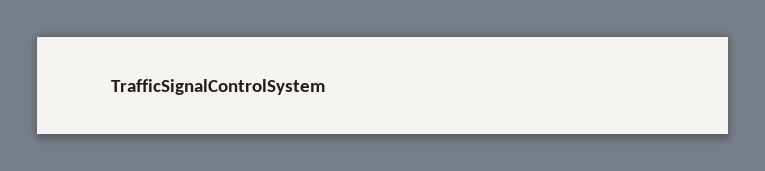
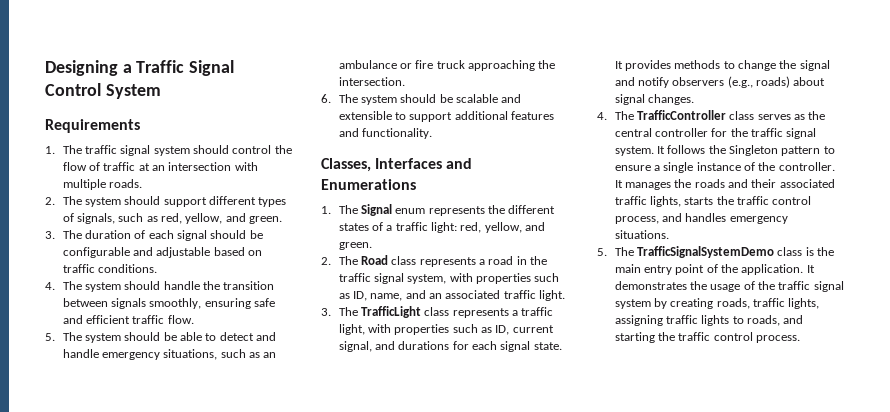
- TrafficSignalControlSystem
+ Designing a Traffic Signal Control System
+ Requirements
+ 1. The traffic signal system should control the flow of traffic at an intersection with multiple roads.
+ 2. The system should support different types of signals, such as red, yellow, and green.
+ 3. The duration of each signal should be configurable and adjustable based on traffic conditions.
+ 4. The system should handle the transition between signals smoothly, ensuring safe and efficient traffic flow.
+ 5. The system should be able to detect and handle emergency situations, such as an ambulance or fire truck approaching the intersection.
+ 6. The system should be scalable and extensible to support additional features and functionality.
+ Classes, Interfaces and Enumerations
+ 1. The Signal enum represents the different states of a traffic light: red, yellow, and green.
+ 2. The Road class represents a road in the traffic signal system, with properties such as ID, name, and an associated traffic light.
+ 3. The TrafficLight class represents a traffic light, with properties such as ID, current signal, and durations for each signal state. It provides methods to change the signal and notify observers (e.g., roads) about signal changes.
+ 4. The TrafficController class serves as the central controller for the traffic signal system. It follows the Singleton pattern to ensure a single instance of the controller. It manages the roads and their associated traffic lights, starts the traffic control process, and handles emergency situations.
+ 5. The TrafficSignalSystemDemo class is the main entry point of the application. It demonstrates the usage of the traffic signal system by creating roads, traffic lights, assigning traffic lights to roads, and starting the traffic control process.

